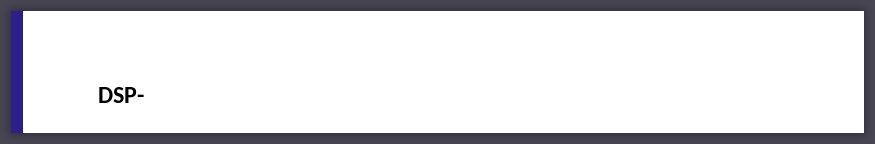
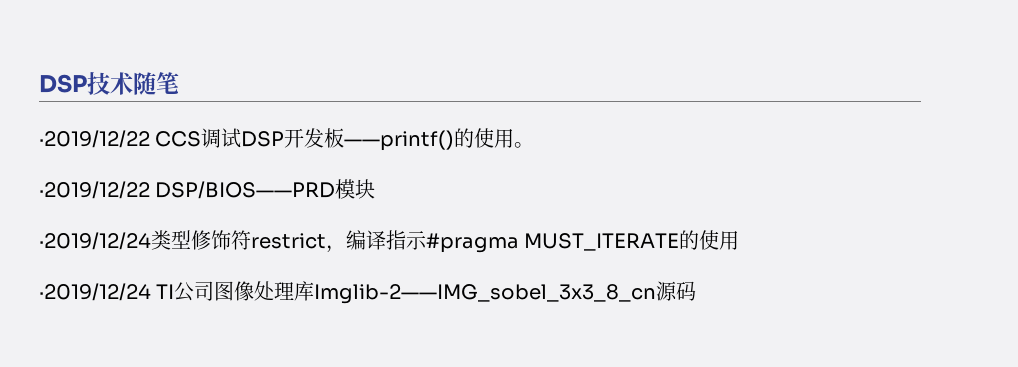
- DSP-
+ DSP技术随笔
+ ·2019/12/22 CCS调试DSP开发板——printf()的使用。
+ ·2019/12/22 DSP/BIOS——PRD模块
+ ·2019/12/24类型修饰符restrict，编译指示#pragma MUST_ITERATE的使用
+ ·2019/12/24 TI公司图像处理库Imglib-2——IMG_sobel_3x3_8_cn源码

